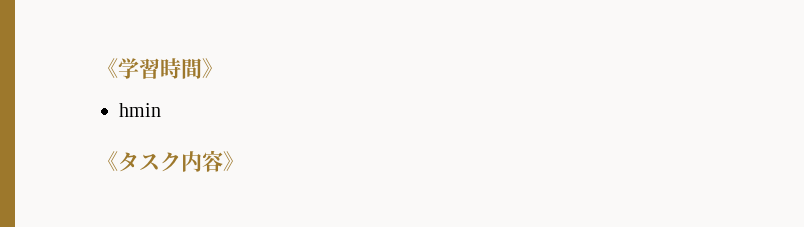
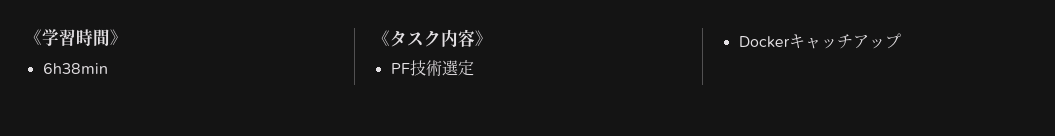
- hmin
+ 6h38min
+ PF技術選定
+ Dockerキャッチアップ

